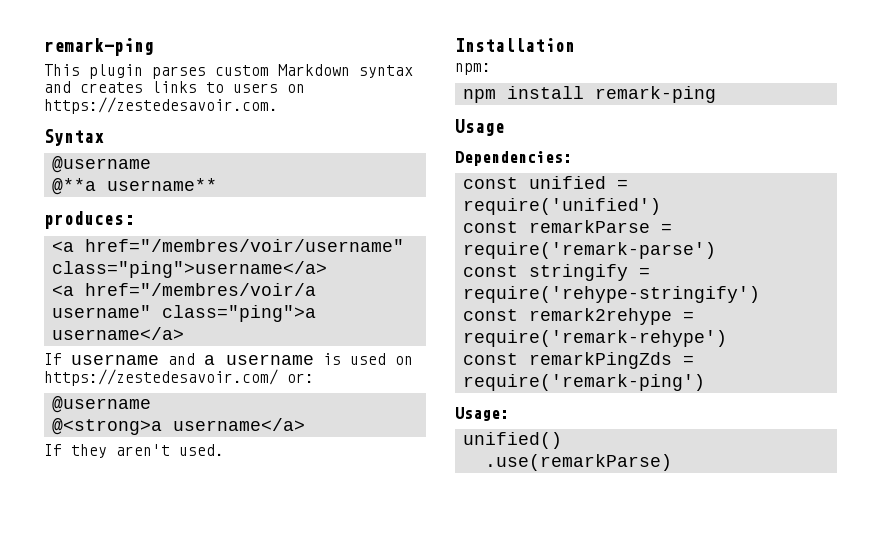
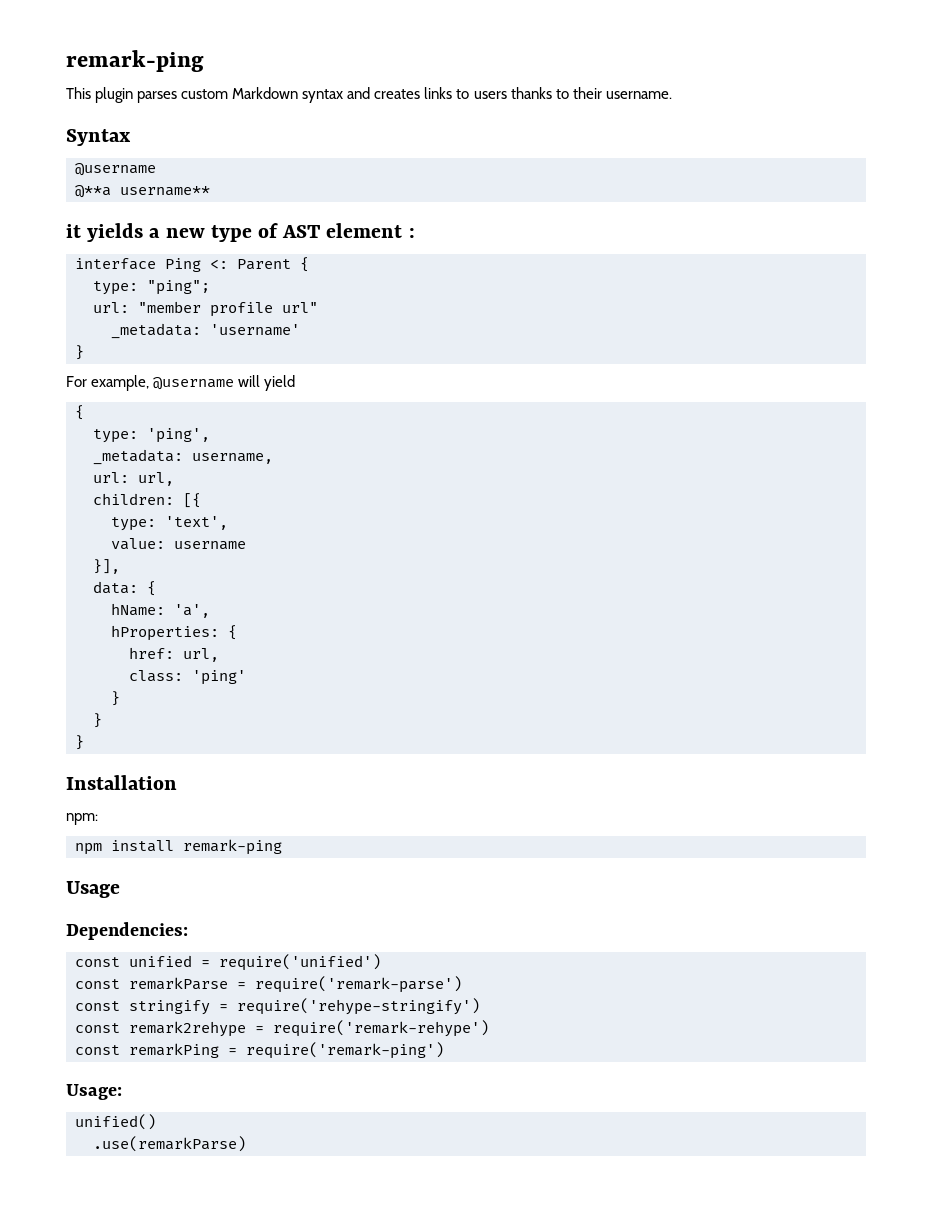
- This plugin parses custom Markdown syntax and creates links to users on https://zestedesavoir.com.
+ This plugin parses custom Markdown syntax and creates links to users thanks to their username.
- produces:
- <a href="/membres/voir/username" class="ping">username</a>
- <a href="/membres/voir/a username" class="ping">a username</a>
- If username and a username is used on https://zestedesavoir.com/ or:
- @username
- @<strong>a username</a>
- If they aren't used.
+ it yields a new type of AST element :
+ interface Ping <: Parent {
+ type: "ping";
+ url: "member profile url"
+ _metadata: 'username'
+ }
+ For example, @username will yield
+ {
+ type: 'ping',
+ _metadata: username,
+ url: url,
+ children: [{
+ type: 'text',
+ value: username
+ }],
+ data: {
+ hName: 'a',
+ hProperties: {
+ href: url,
+ class: 'ping'
+ }
+ }
+ }
- const remarkPingZds = require('remark-ping')
+ const remarkPing = require('remark-ping')

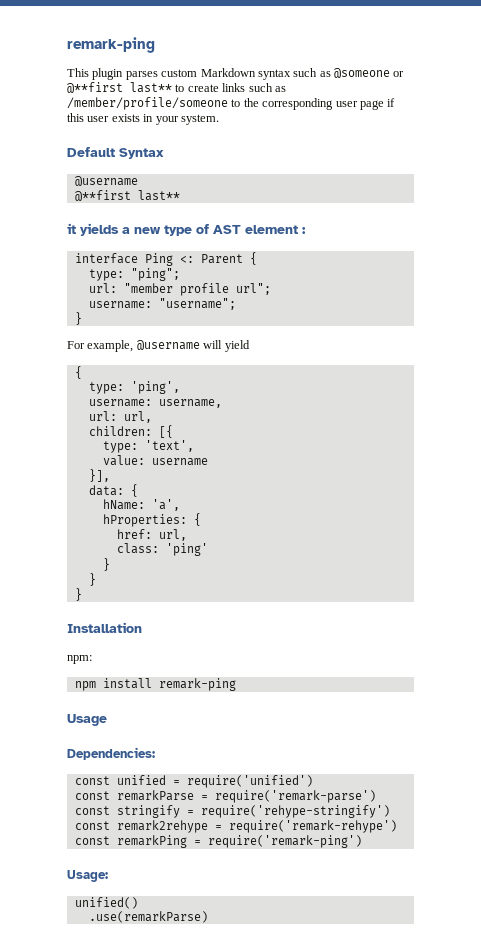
- This plugin parses custom Markdown syntax and creates links to users thanks to their username.
- Syntax
+ This plugin parses custom Markdown syntax such as @someone or @**first last** to create links such as /member/profile/someone to the corresponding user page if this user exists in your system.
+ Default Syntax
  @username
- @**a username**
+ @**first last**
- url: "member profile url"
- _metadata: 'username'
+ url: "member profile url";
+ username: "username";
- _metadata: username,
+ username: username,

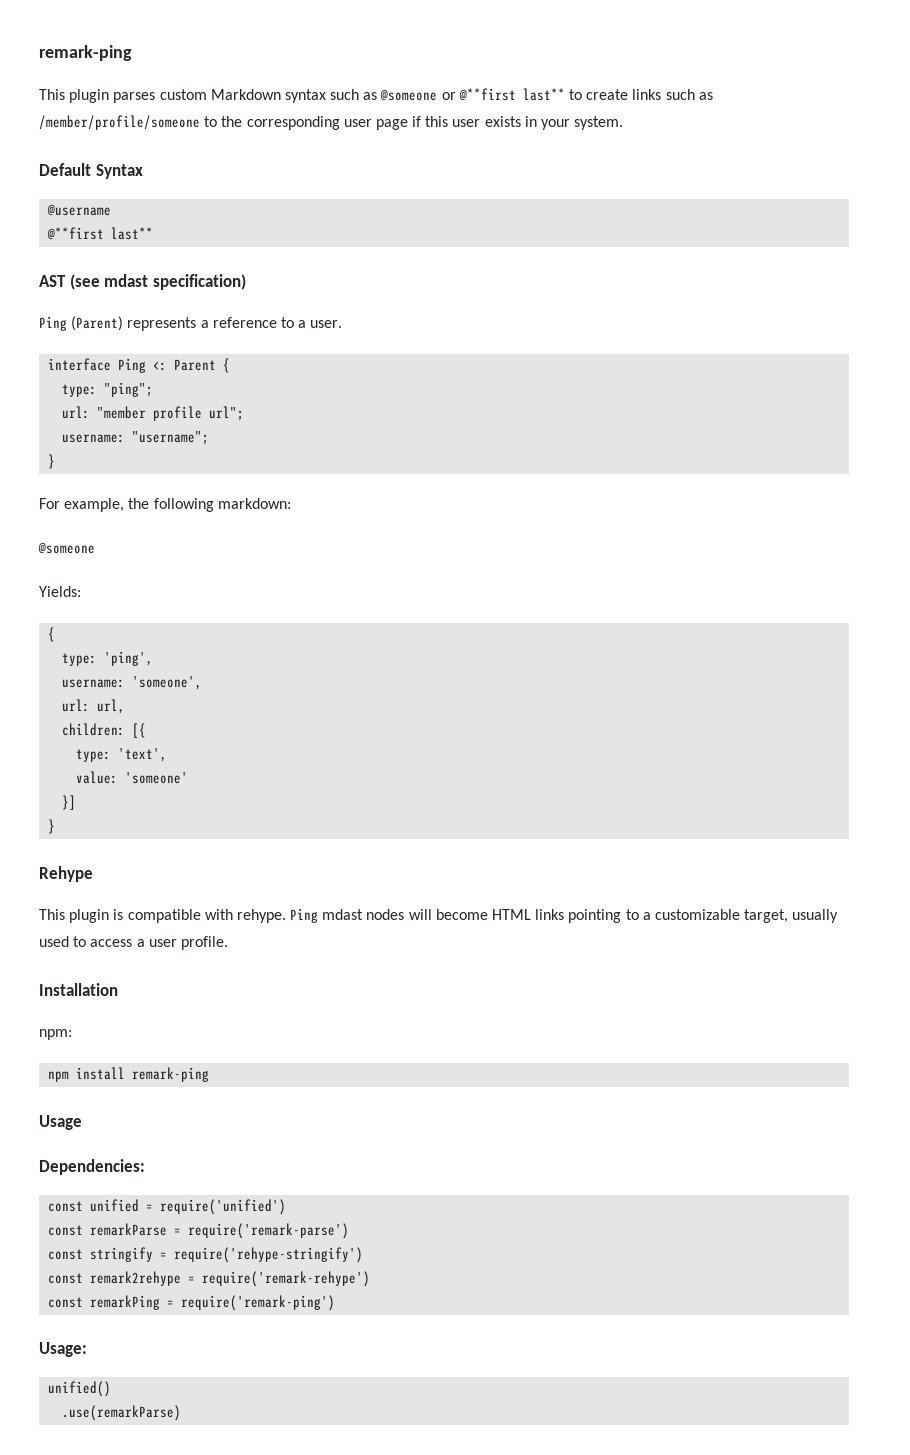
- it yields a new type of AST element :
+ AST (see mdast specification)
+ Ping (Parent) represents a reference to a user.
- For example, @username will yield
+ For example, the following markdown:
+ @someone
+ Yields:
- username: username,
+ username: 'someone',
- value: username
- }],
- data: {
- hName: 'a',
- hProperties: {
- href: url,
- class: 'ping'
+ value: 'someone'
+ }]
  }
- }
- }
+ Rehype
+ This plugin is compatible with rehype. Ping mdast nodes will become HTML links pointing to a customizable target, usually used to access a user profile.

